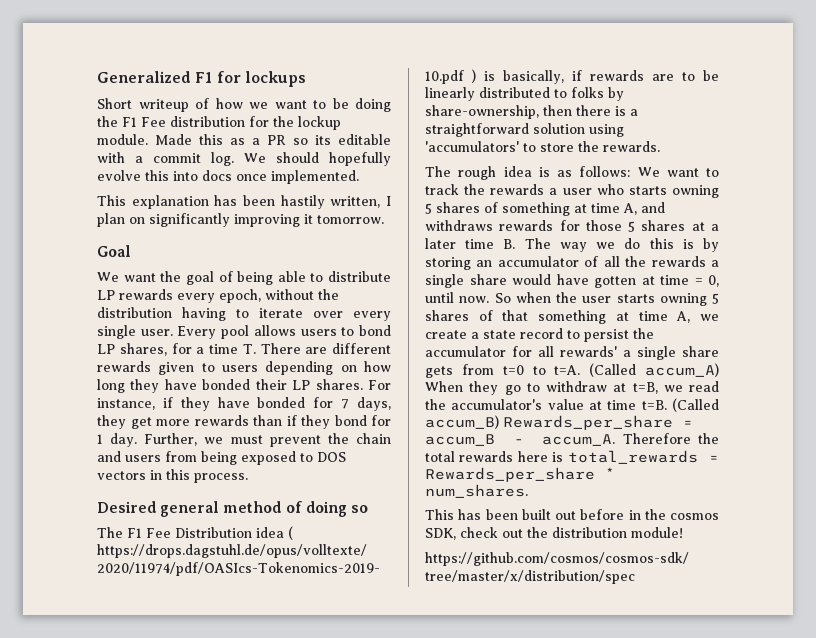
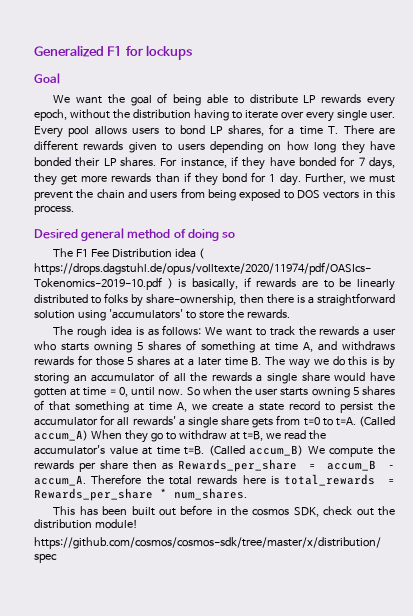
- Short writeup of how we want to be doing the F1 Fee distribution for the lockup module. Made this as a PR so its editable with a commit log. We should hopefully evolve this into docs once implemented.
- This explanation has been hastily written, I plan on significantly improving it tomorrow.
- (Called accum_B) Rewards_per_share = accum_B - accum_A.
+ (Called accum_B) We compute the rewards per share then as Rewards_per_share = accum_B - accum_A.

